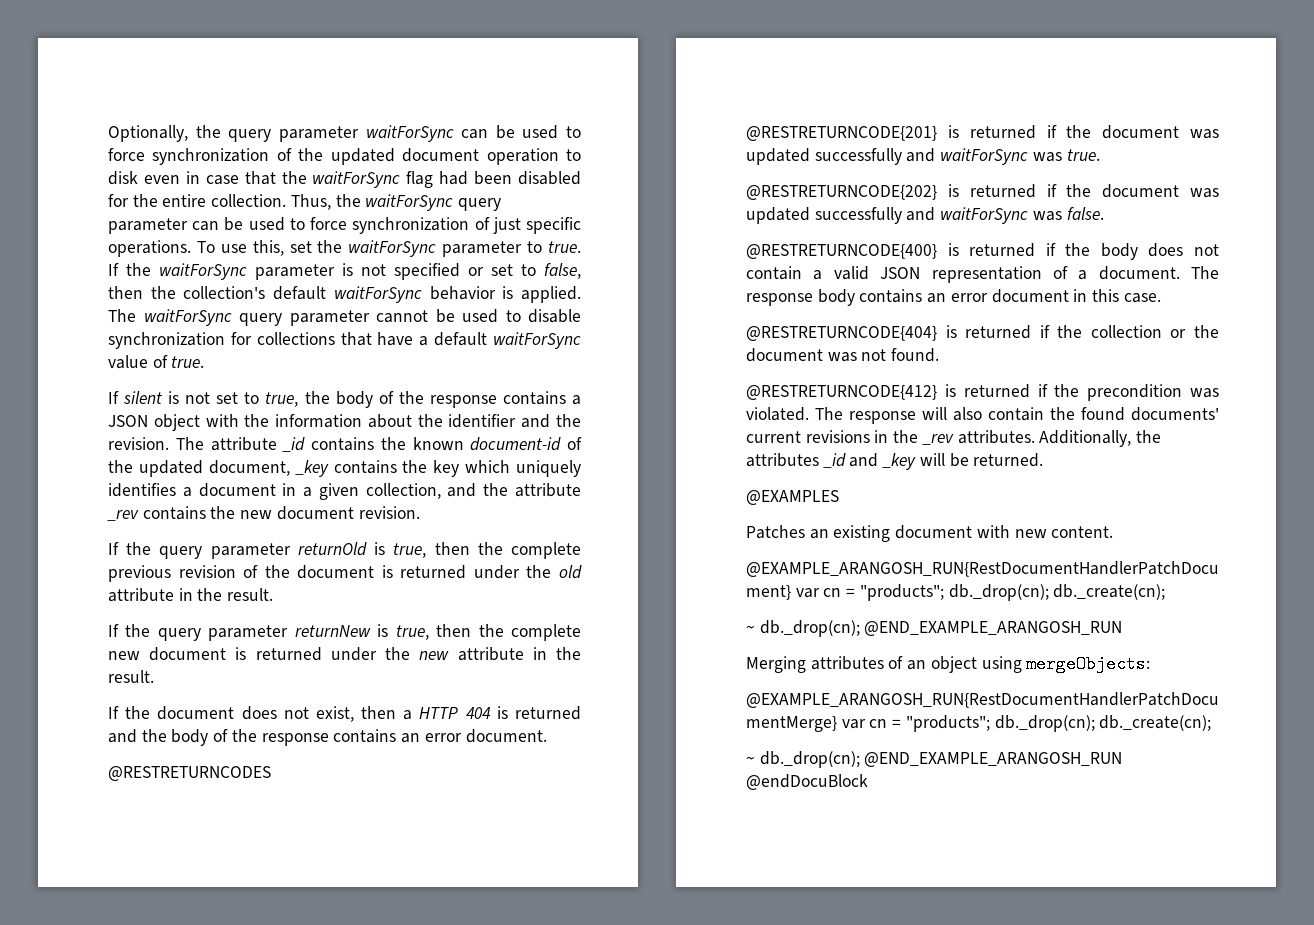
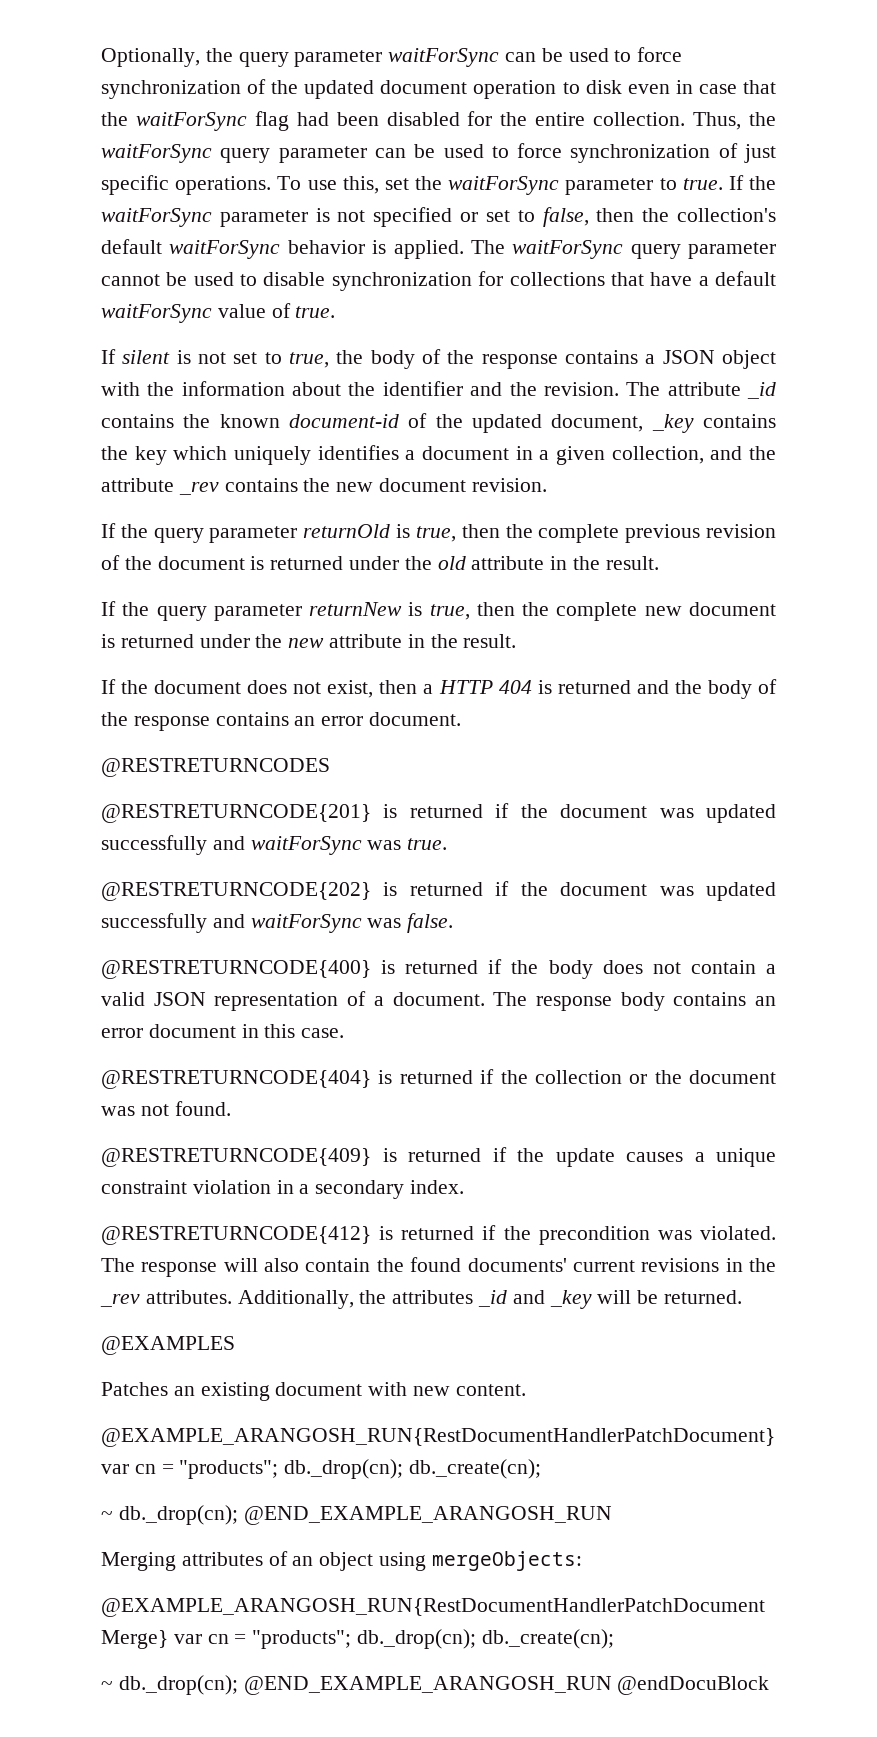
+ @RESTRETURNCODE{409} is returned if the update causes a unique constraint violation in a secondary index.

